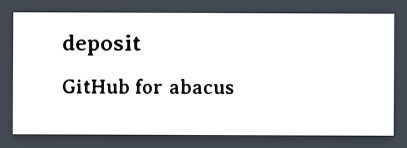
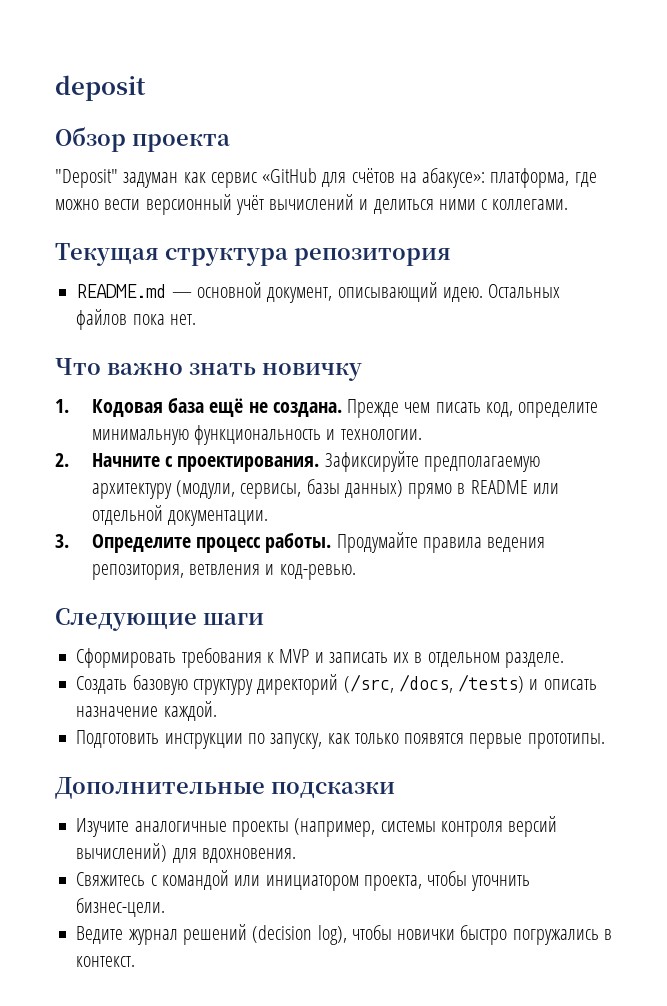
- GitHub for abacus
+ Обзор проекта
+ "Deposit" задуман как сервис «GitHub для счётов на абакусе»: платформа, где можно вести версионный учёт вычислений и делиться ними с коллегами.
+ Текущая структура репозитория
+ README.md — основной документ, описывающий идею. Остальных файлов пока нет.
+ Что важно знать новичку
+ 1. Кодовая база ещё не создана. Прежде чем писать код, определите минимальную функциональность и технологии.
+ 2. Начните с проектирования. Зафиксируйте предполагаемую архитектуру (модули, сервисы, базы данных) прямо в README или отдельной документации.
+ 3. Определите процесс работы. Продумайте правила ведения репозитория, ветвления и код-ревью.
+ Следующие шаги
+ Сформировать требования к MVP и записать их в отдельном разделе.
+ Создать базовую структуру директорий (/src, /docs, /tests) и описать назначение каждой.
+ Подготовить инструкции по запуску, как только появятся первые прототипы.
+ Дополнительные подсказки
+ Изучите аналогичные проекты (например, системы контроля версий вычислений) для вдохновения.
+ Свяжитесь с командой или инициатором проекта, чтобы уточнить бизнес-цели.
+ Ведите журнал решений (decision log), чтобы новички быстро погружались в контекст.

